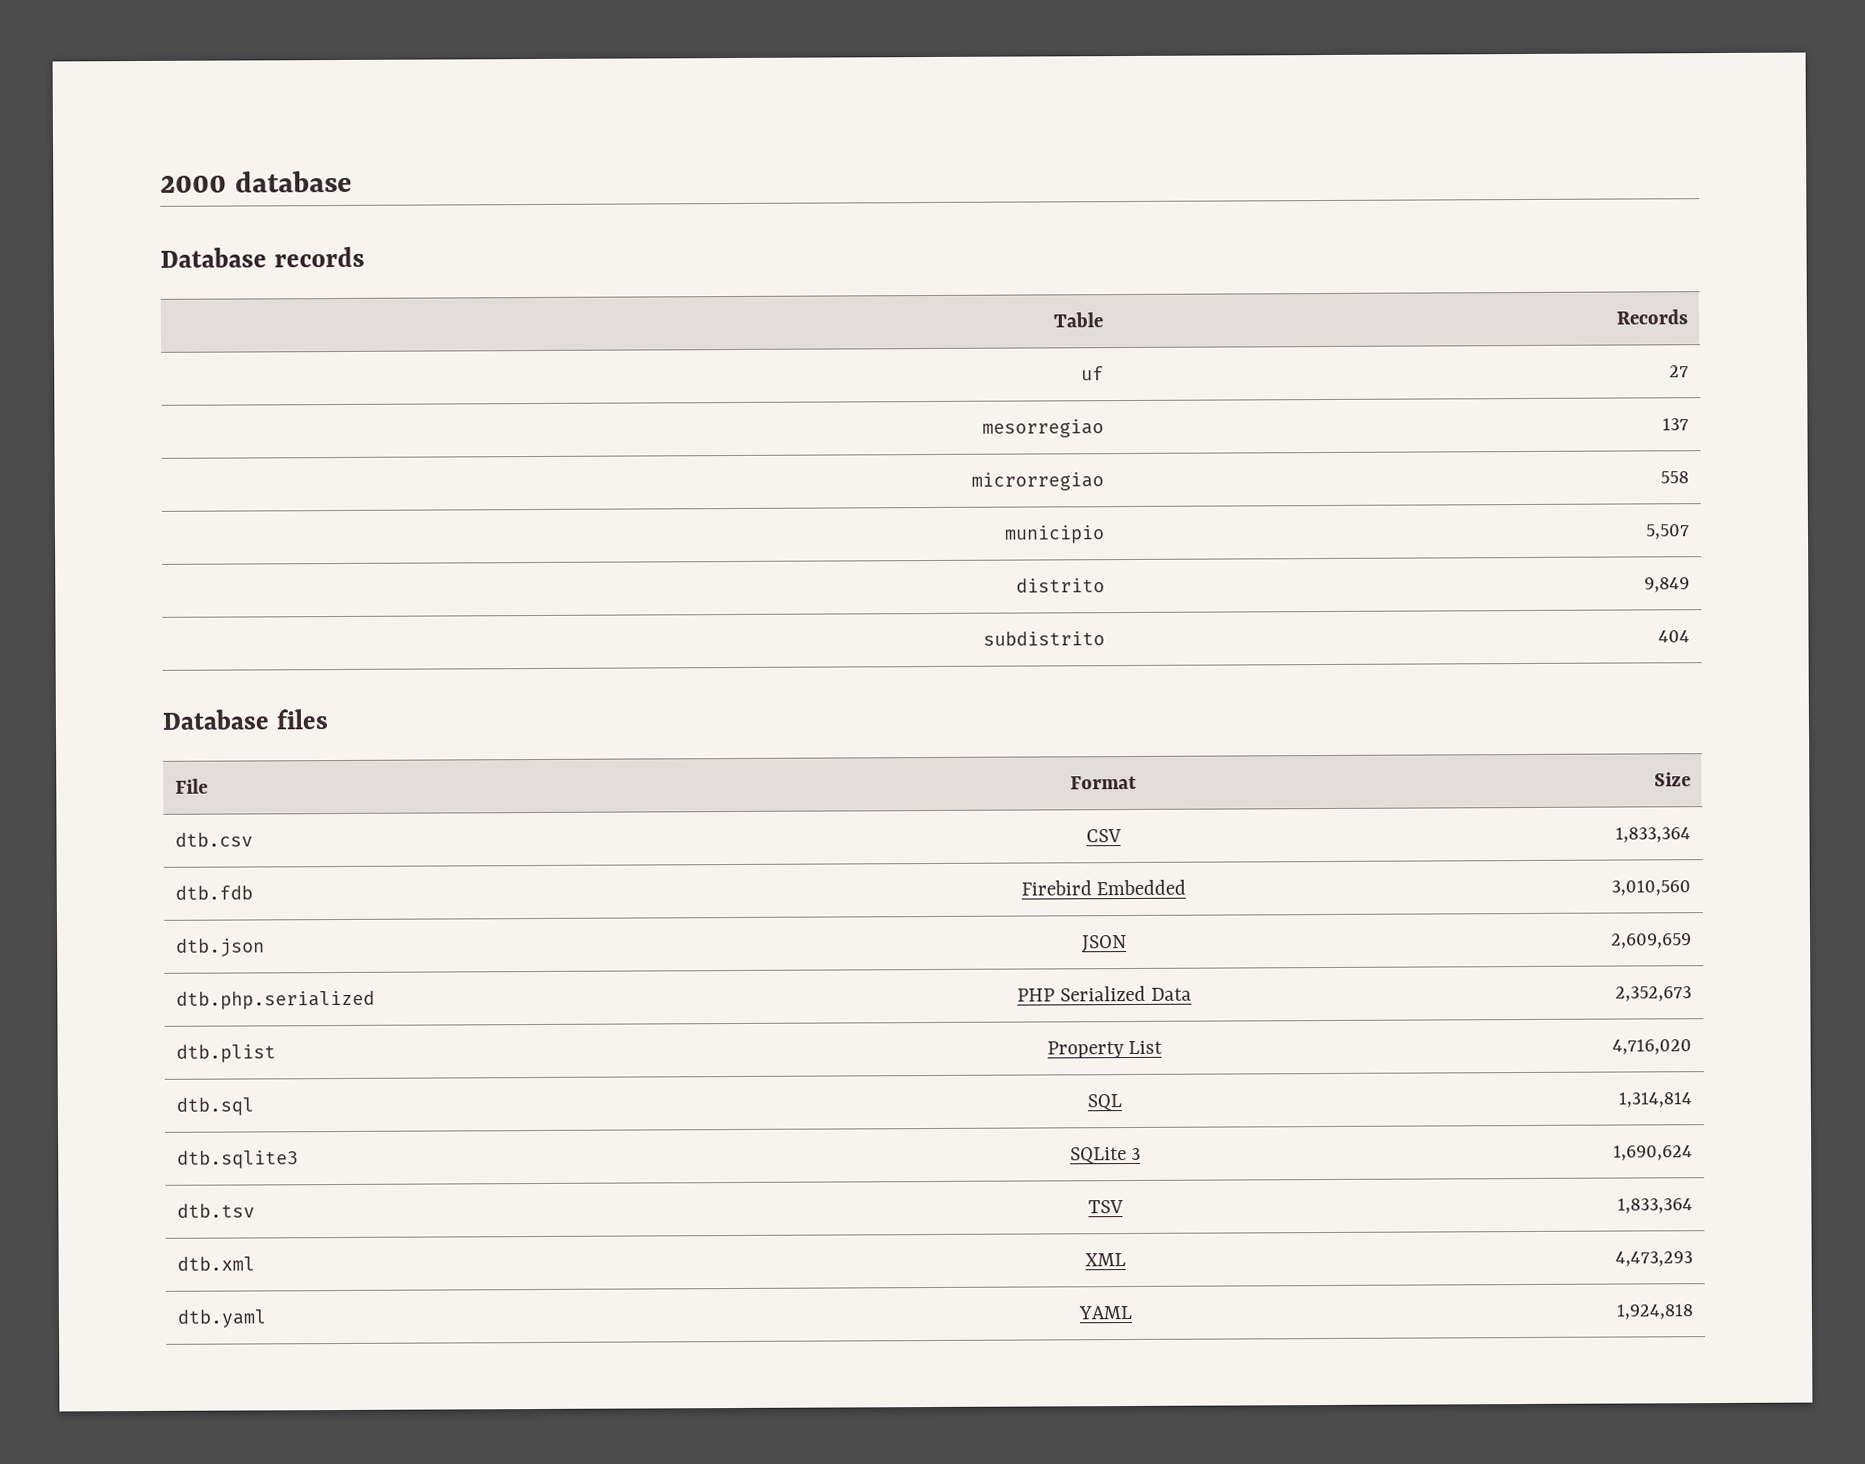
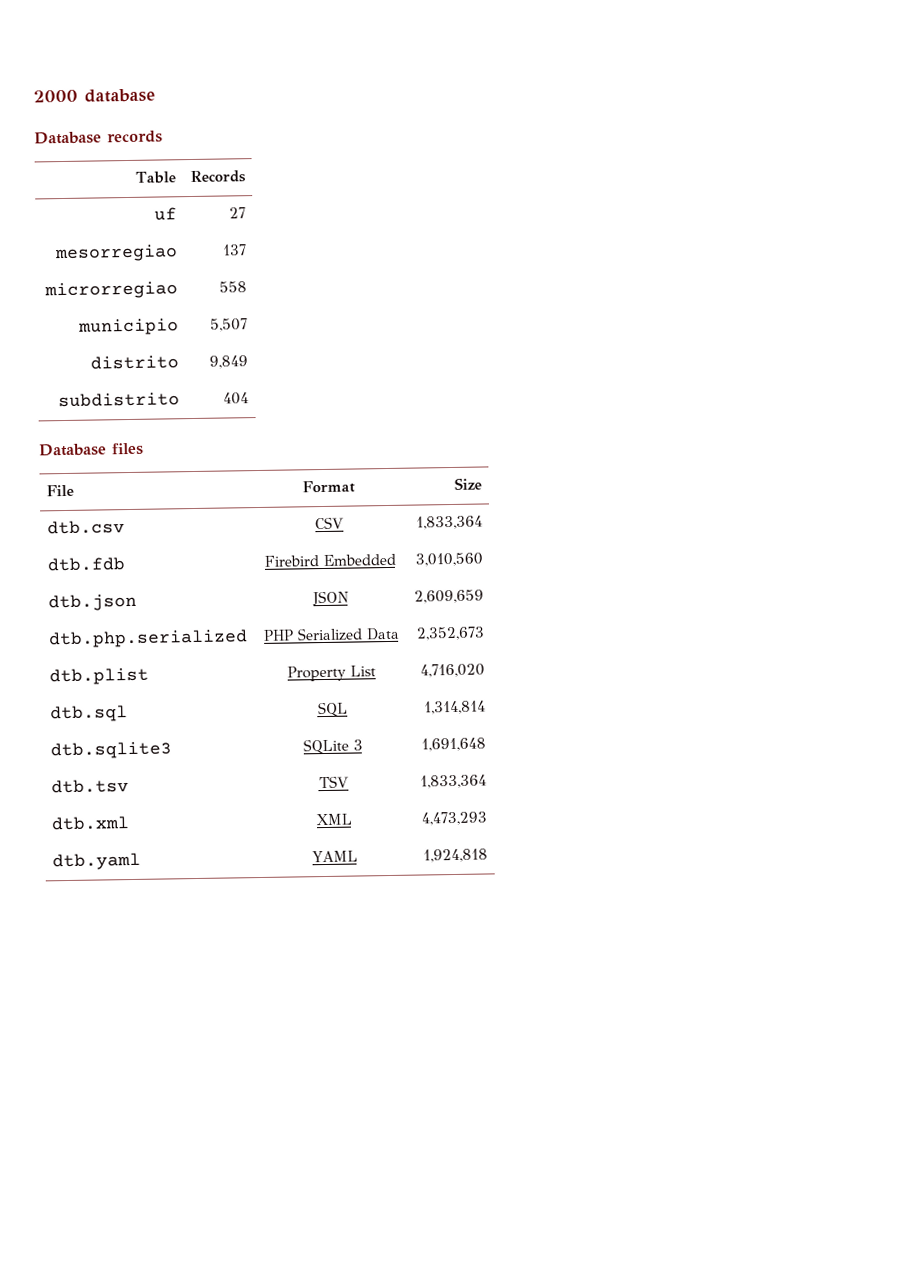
- dtb.sqlite3 | SQLite 3 | 1,690,624
+ dtb.sqlite3 | SQLite 3 | 1,691,648

